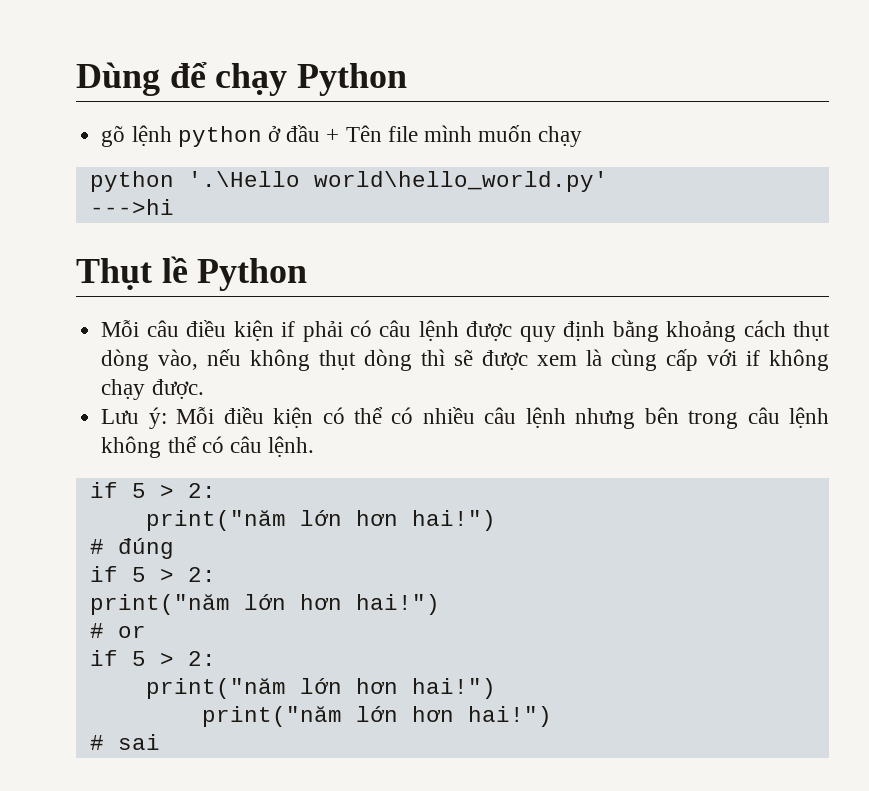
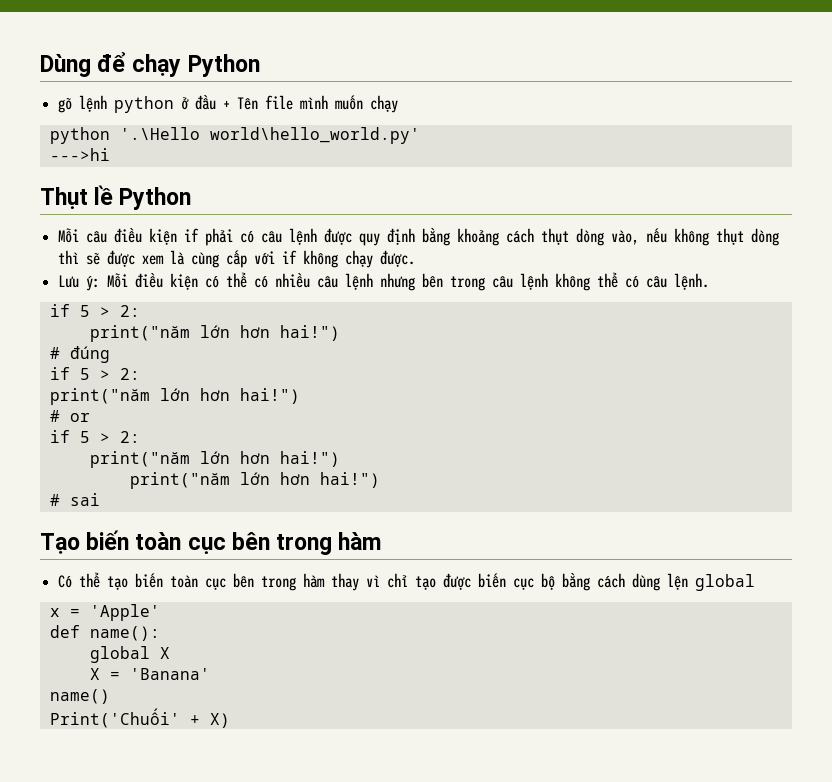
+ Tạo biến toàn cục bên trong hàm
+ Có thể tạo biến toàn cục bên trong hàm thay vì chỉ tạo được biến cục bộ bằng cách dùng lện global
+ x = 'Apple'
+ def name():
+ global X
+ X = 'Banana'
+ name()
+ Print('Chuối' + X)

